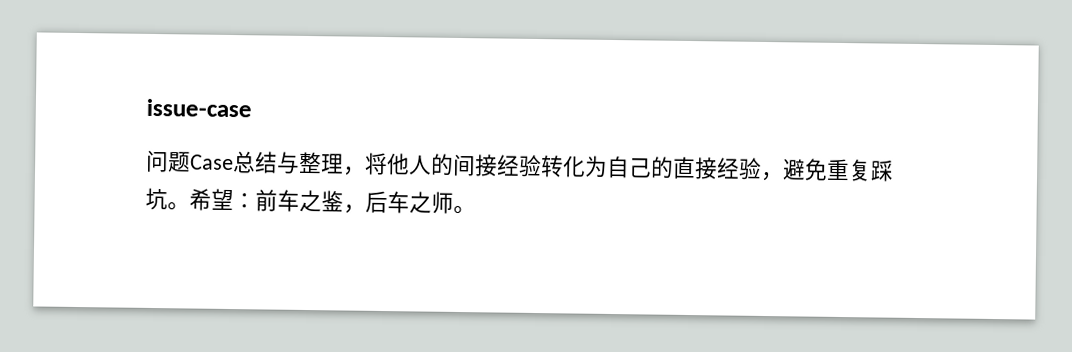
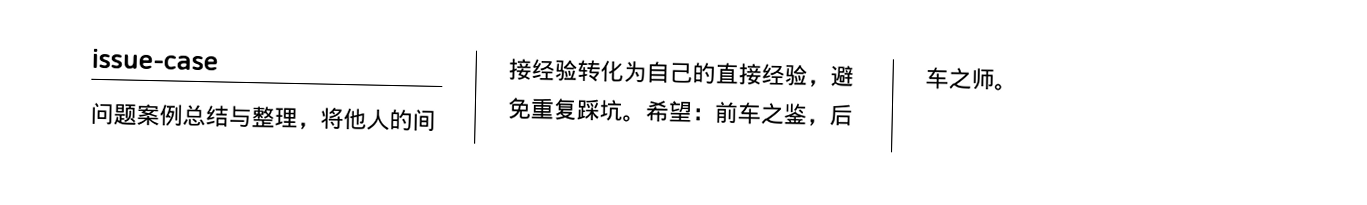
- 问题Case总结与整理，将他人的间接经验转化为自己的直接经验，避免重复踩坑。
+ 问题案例总结与整理，将他人的间接经验转化为自己的直接经验，避免重复踩坑。

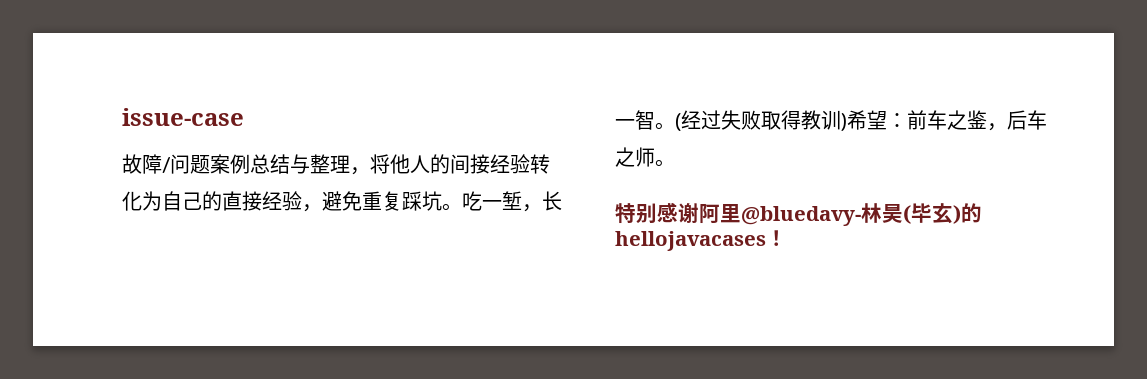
- 问题案例总结与整理，将他人的间接经验转化为自己的直接经验，避免重复踩坑。
+ 故障/问题案例总结与整理，将他人的间接经验转化为自己的直接经验，避免重复踩坑。
- 希望：前车之鉴，后车之师。
+ 吃一堑，长一智。(经过失败取得教训)希望：前车之鉴，后车之师。
+ 特别感谢阿里@bluedavy-林昊(毕玄)的hellojavacases！

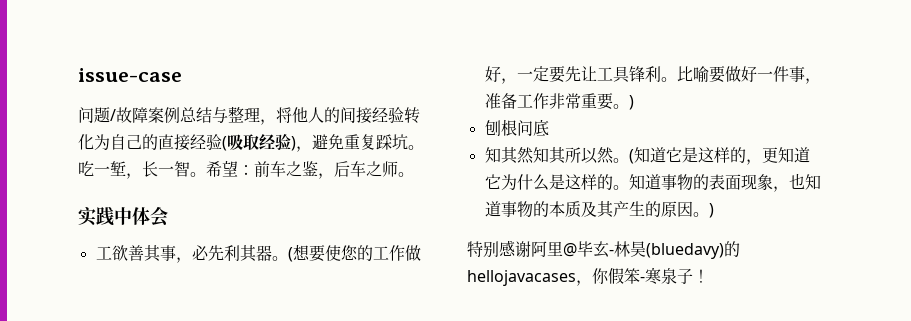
- 故障/问题案例总结与整理，将他人的间接经验转化为自己的直接经验，避免重复踩坑。
+ 问题/故障案例总结与整理，将他人的间接经验转化为自己的直接经验(吸取经验)，避免重复踩坑。
- (经过失败取得教训)希望：前车之鉴，后车之师。
+ 希望：前车之鉴，后车之师。
- 特别感谢阿里@bluedavy-林昊(毕玄)的hellojavacases！
+ 实践中体会
+ 工欲善其事，必先利其器。(想要使您的工作做好，一定要先让工具锋利。比喻要做好一件事，准备工作非常重要。)
+ 刨根问底
+ 知其然知其所以然。(知道它是这样的，更知道它为什么是这样的。知道事物的表面现象，也知道事物的本质及其产生的原因。)
+ 特别感谢阿里@毕玄-林昊(bluedavy)的hellojavacases，你假笨-寒泉子！

